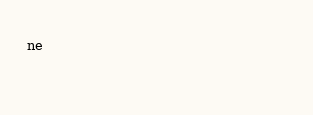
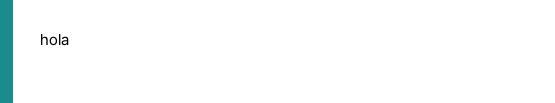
- ne
+ hola

